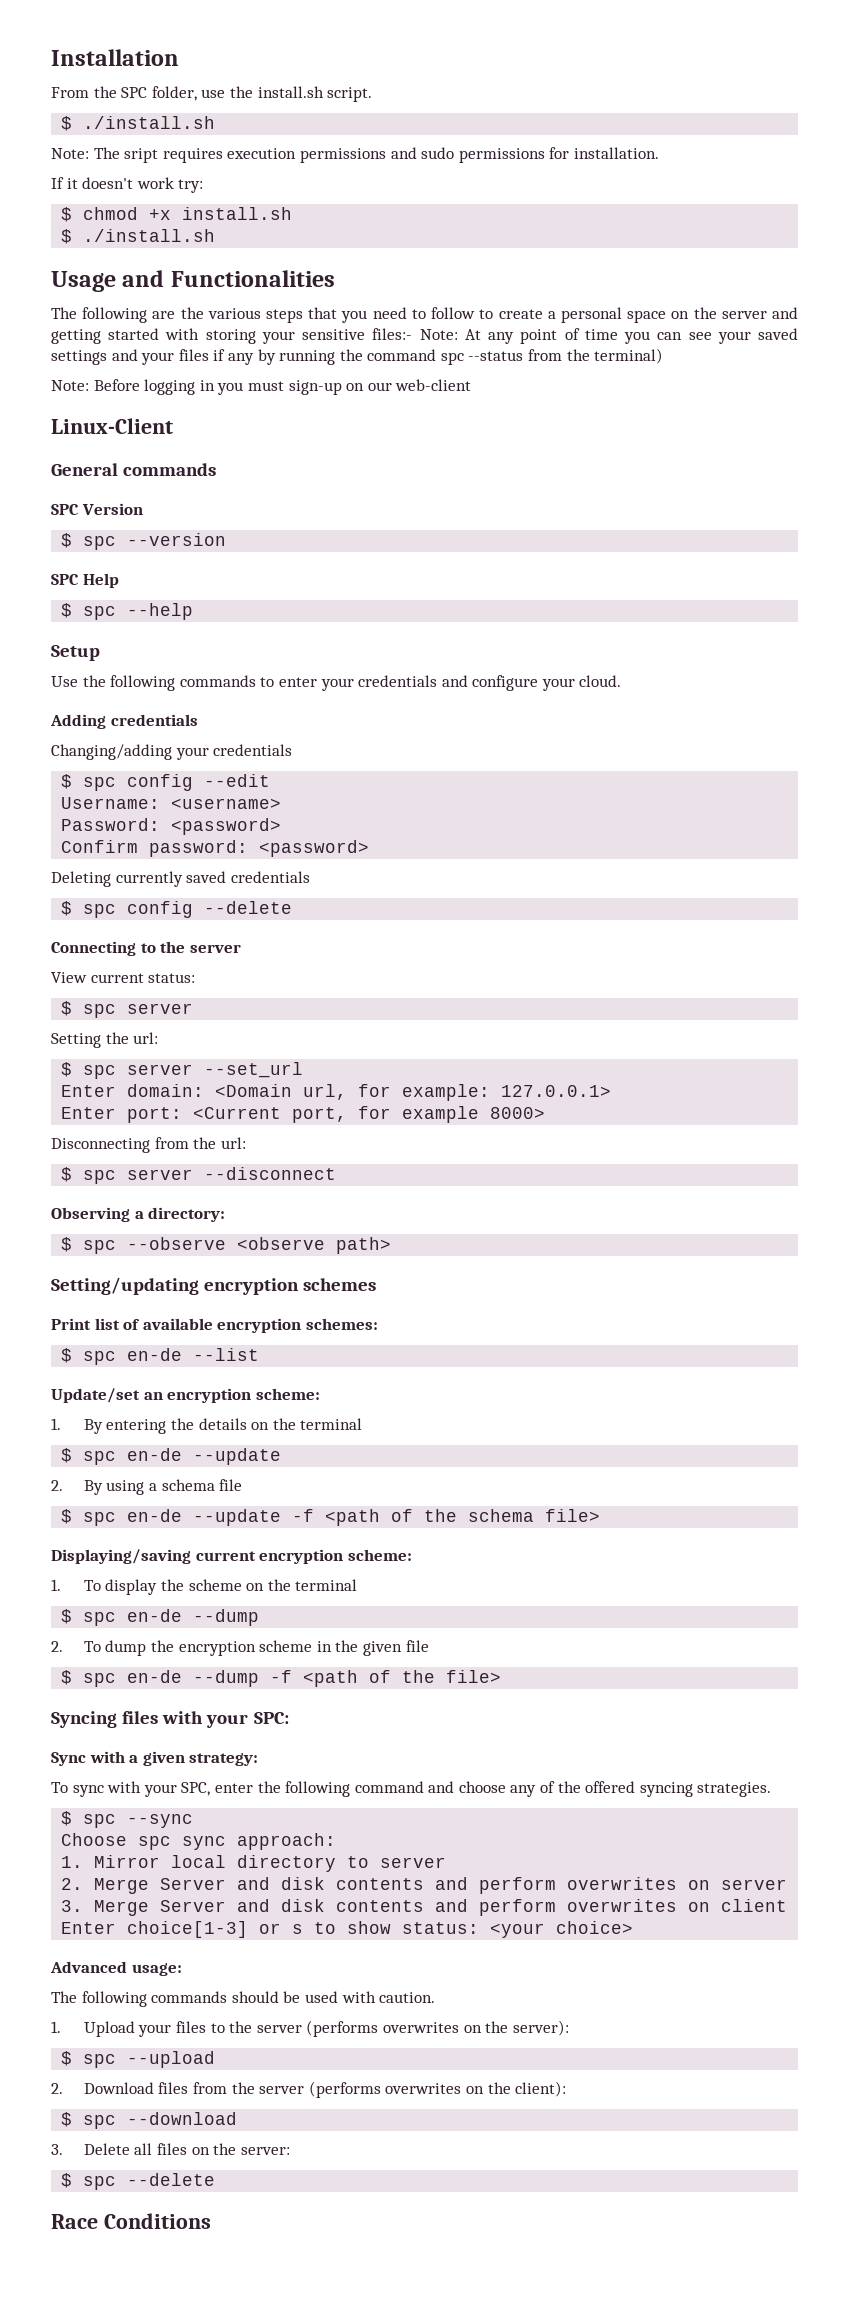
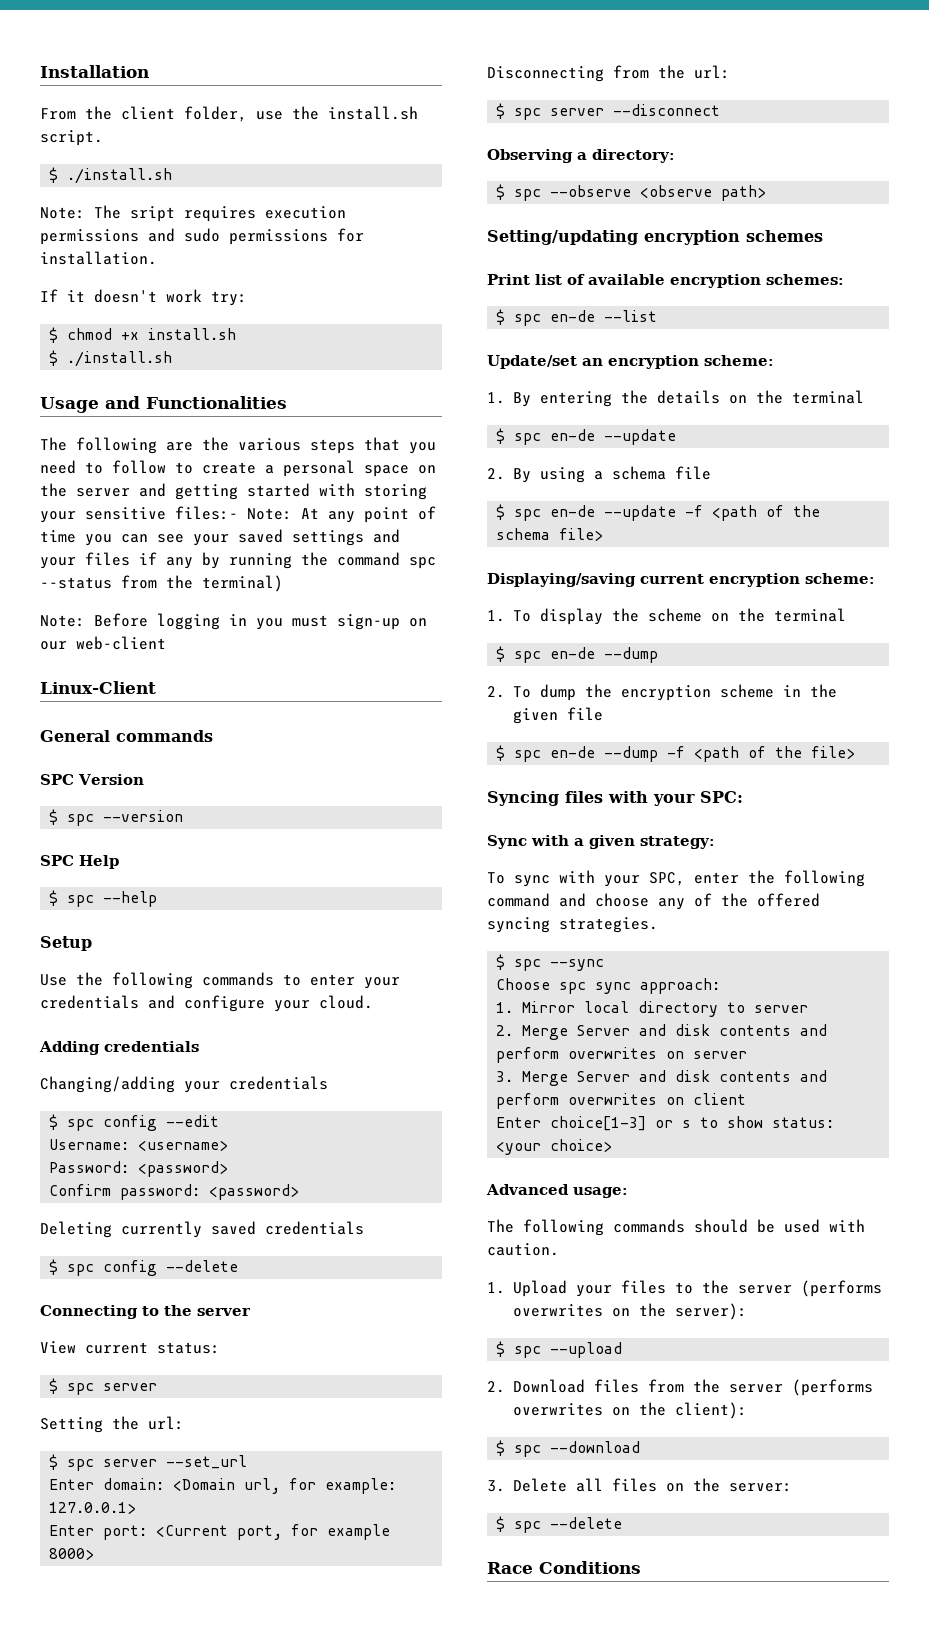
- From the SPC folder, use the install.sh script.
+ From the client folder, use the install.sh script.

